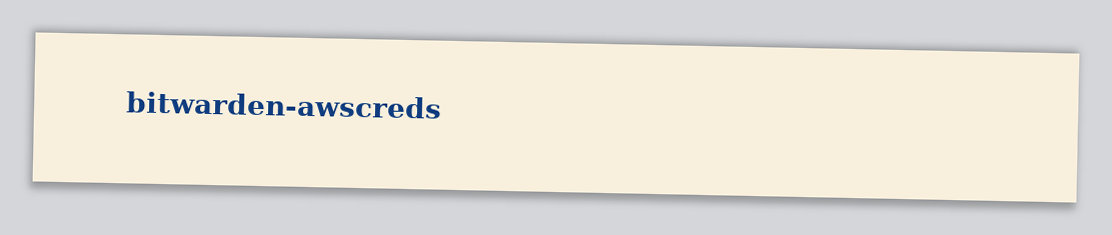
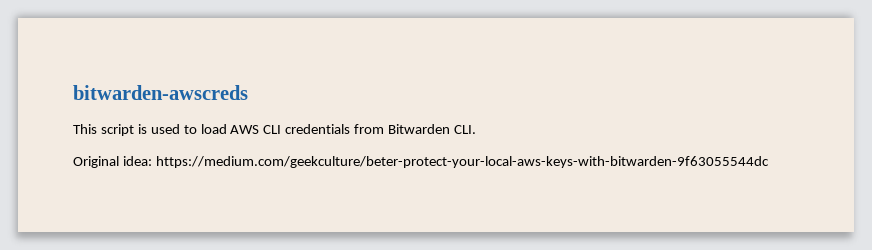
+ This script is used to load AWS CLI credentials from Bitwarden CLI.
+ Original idea: https://medium.com/geekculture/beter-protect-your-local-aws-keys-with-bitwarden-9f63055544dc

